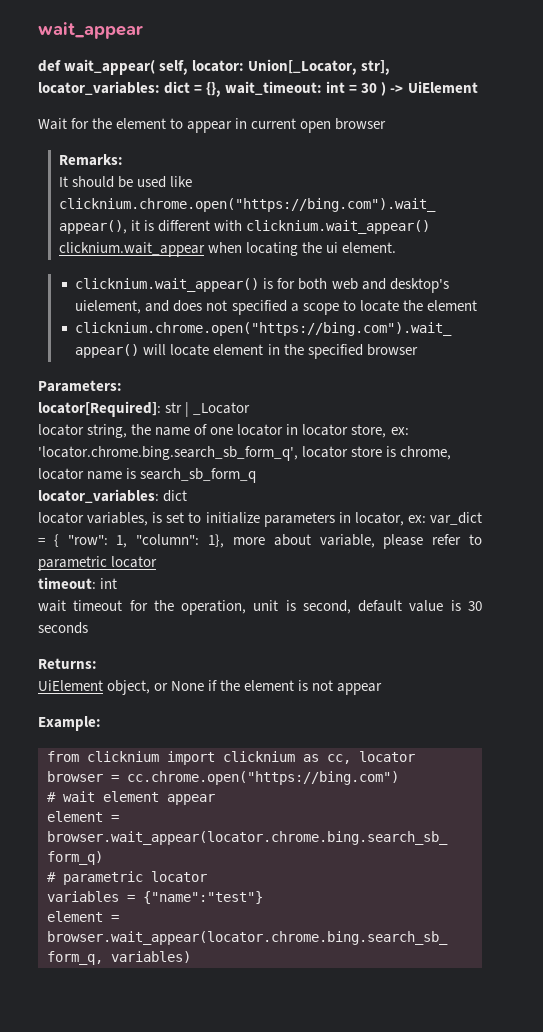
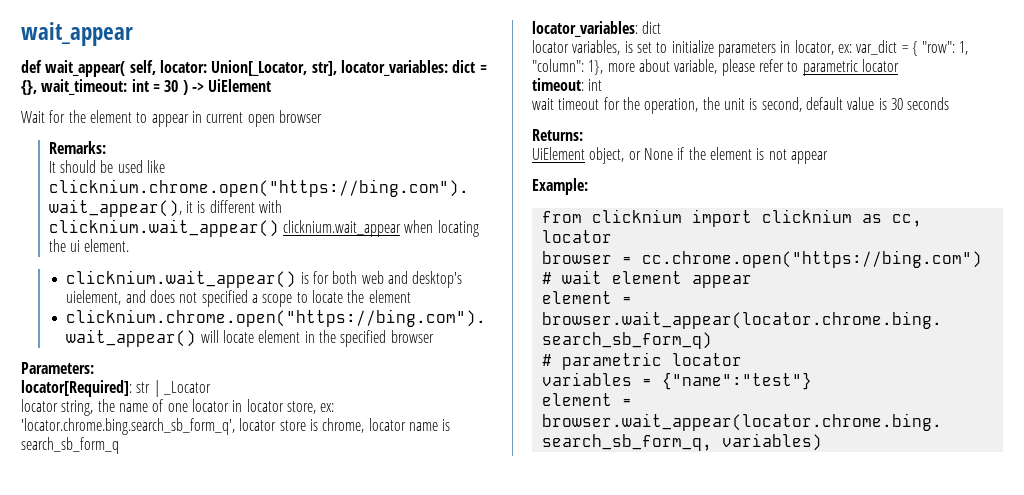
- wait timeout for the operation, unit is second, default value is 30 seconds
+ wait timeout for the operation, the unit is second, default value is 30 seconds

